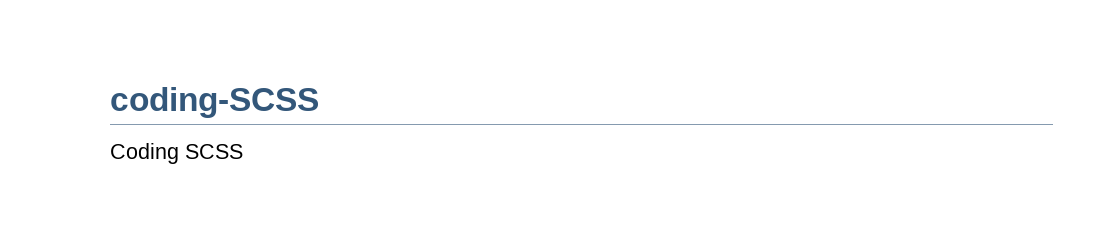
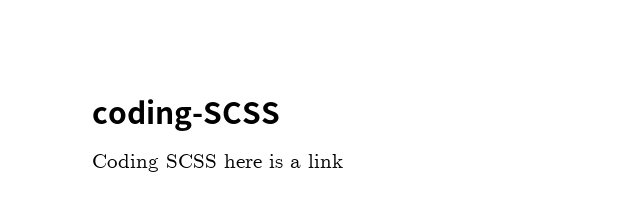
- Coding SCSS
+ Coding SCSS here is a link

